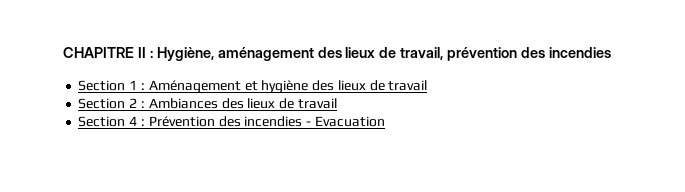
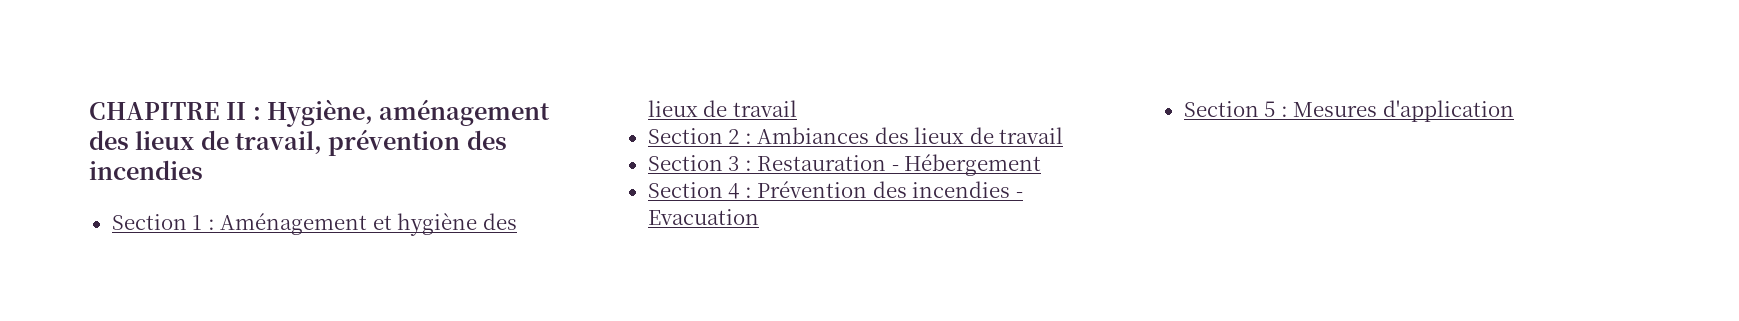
+ Section 3 : Restauration - Hébergement
+ Section 5 : Mesures d'application

